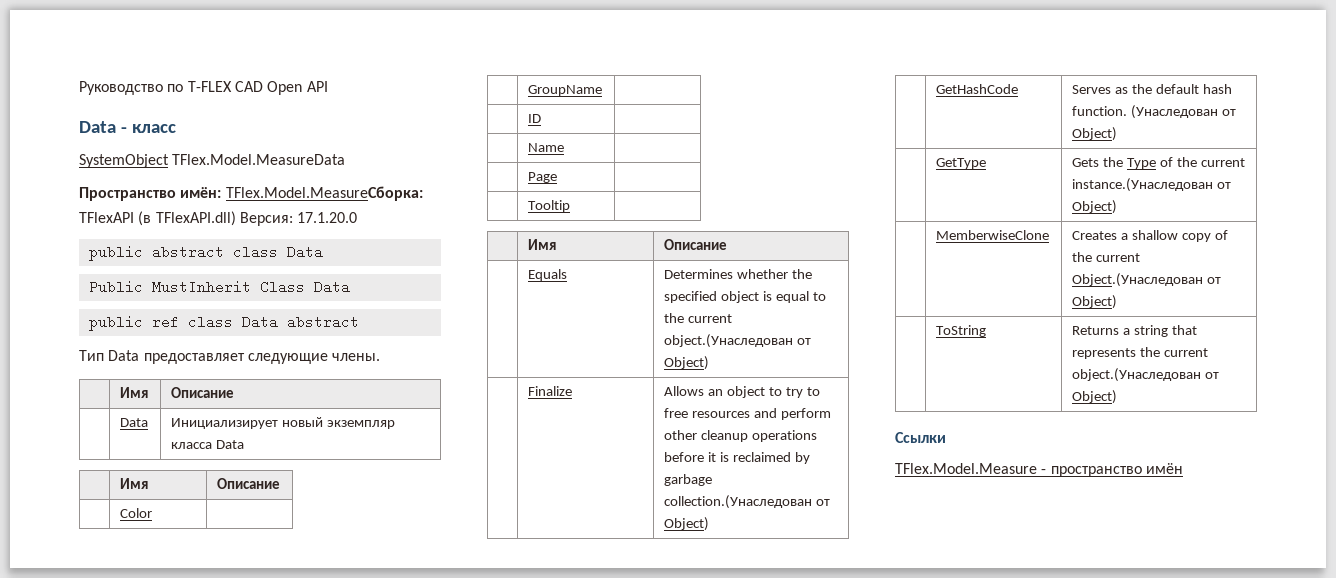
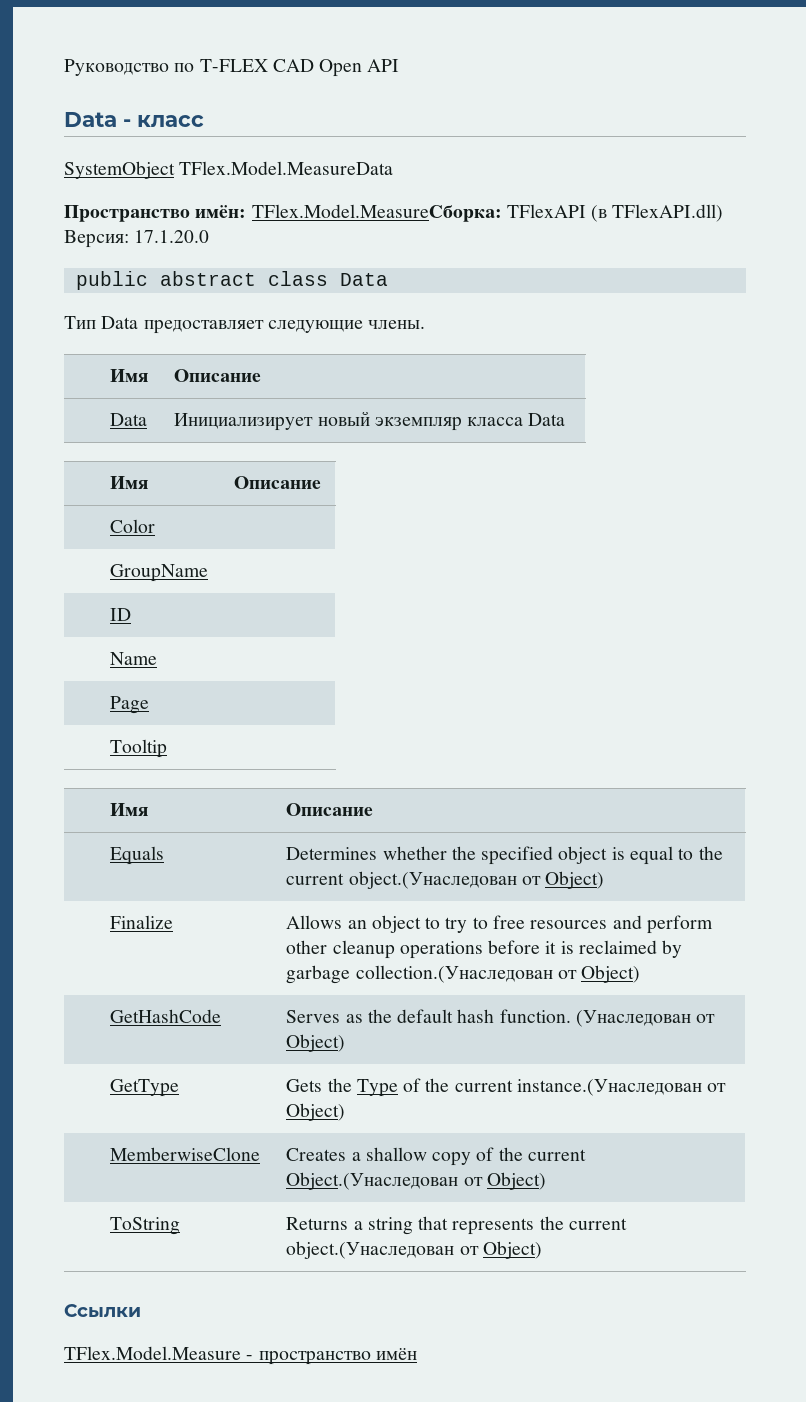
- Public MustInherit Class Data
- public ref class Data abstract

